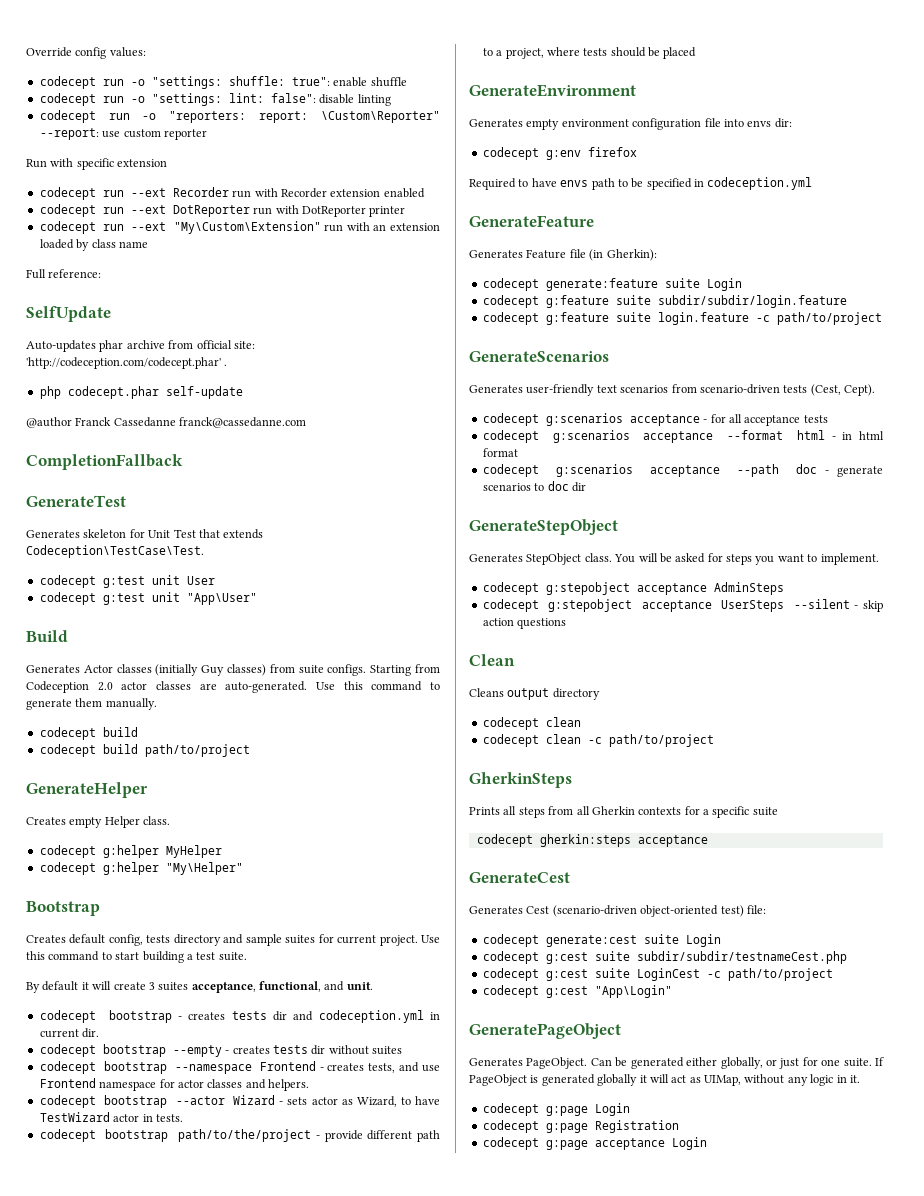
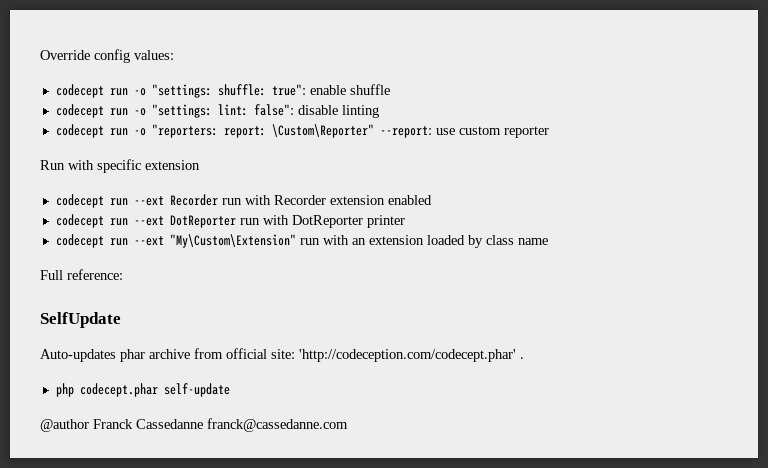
- CompletionFallback
- GenerateTest
- Generates skeleton for Unit Test that extends Codeception\TestCase\Test.
- codecept g:test unit User
- codecept g:test unit "App\User"
- Build
- Generates Actor classes (initially Guy classes) from suite configs. Starting from Codeception 2.0 actor classes are auto-generated. Use this command to generate them manually.
- codecept build
- codecept build path/to/project
- GenerateHelper
- Creates empty Helper class.
- codecept g:helper MyHelper
- codecept g:helper "My\Helper"
- Bootstrap
- Creates default config, tests directory and sample suites for current project. Use this command to start building a test suite.
- By default it will create 3 suites acceptance, functional, and unit.
- codecept bootstrap - creates tests dir and codeception.yml in current dir.
- codecept bootstrap --empty - creates tests dir without suites
- codecept bootstrap --namespace Frontend - creates tests, and use Frontend namespace for actor classes and helpers.
- codecept bootstrap --actor Wizard - sets actor as Wizard, to have TestWizard actor in tests.
- codecept bootstrap path/to/the/project - provide different path to a project, where tests should be placed
- GenerateEnvironment
- Generates empty environment configuration file into envs dir:
- codecept g:env firefox
- Required to have envs path to be specified in codeception.yml
- GenerateFeature
- Generates Feature file (in Gherkin):
- codecept generate:feature suite Login
- codecept g:feature suite subdir/subdir/login.feature
- codecept g:feature suite login.feature -c path/to/project
- GenerateScenarios
- Generates user-friendly text scenarios from scenario-driven tests (Cest, Cept).
- codecept g:scenarios acceptance - for all acceptance tests
- codecept g:scenarios acceptance --format html - in html format
- codecept g:scenarios acceptance --path doc - generate scenarios to doc dir
- GenerateStepObject
- Generates StepObject class. You will be asked for steps you want to implement.
- codecept g:stepobject acceptance AdminSteps
- codecept g:stepobject acceptance UserSteps --silent - skip action questions
- Clean
- Cleans output directory
- codecept clean
- codecept clean -c path/to/project
- GherkinSteps
- Prints all steps from all Gherkin contexts for a specific suite
- codecept gherkin:steps acceptance
- GenerateCest
- Generates Cest (scenario-driven object-oriented test) file:
- codecept generate:cest suite Login
- codecept g:cest suite subdir/subdir/testnameCest.php
- codecept g:cest suite LoginCest -c path/to/project
- codecept g:cest "App\Login"
- GeneratePageObject
- Generates PageObject. Can be generated either globally, or just for one suite. If PageObject is generated globally it will act as UIMap, without any logic in it.
- codecept g:page Login
- codecept g:page Registration
- codecept g:page acceptance Login

